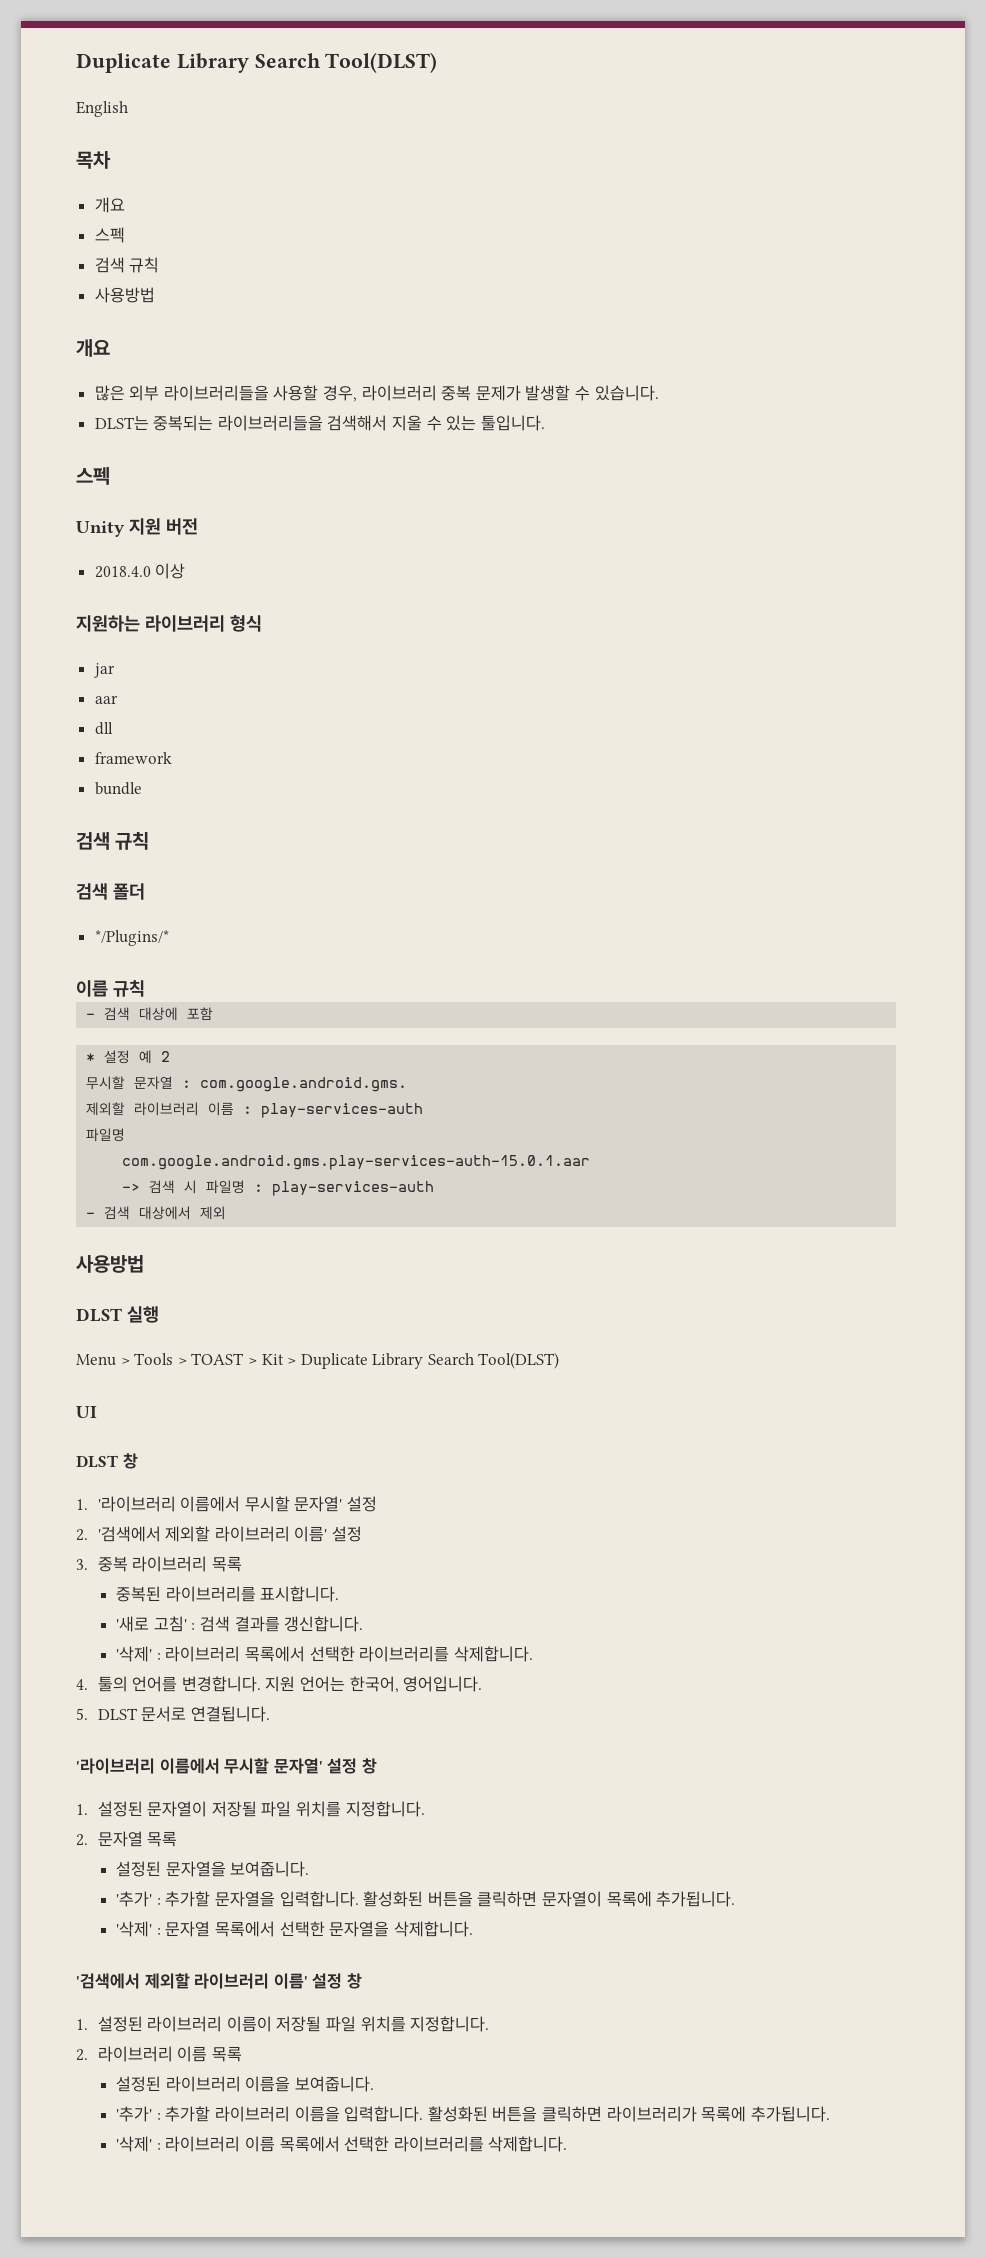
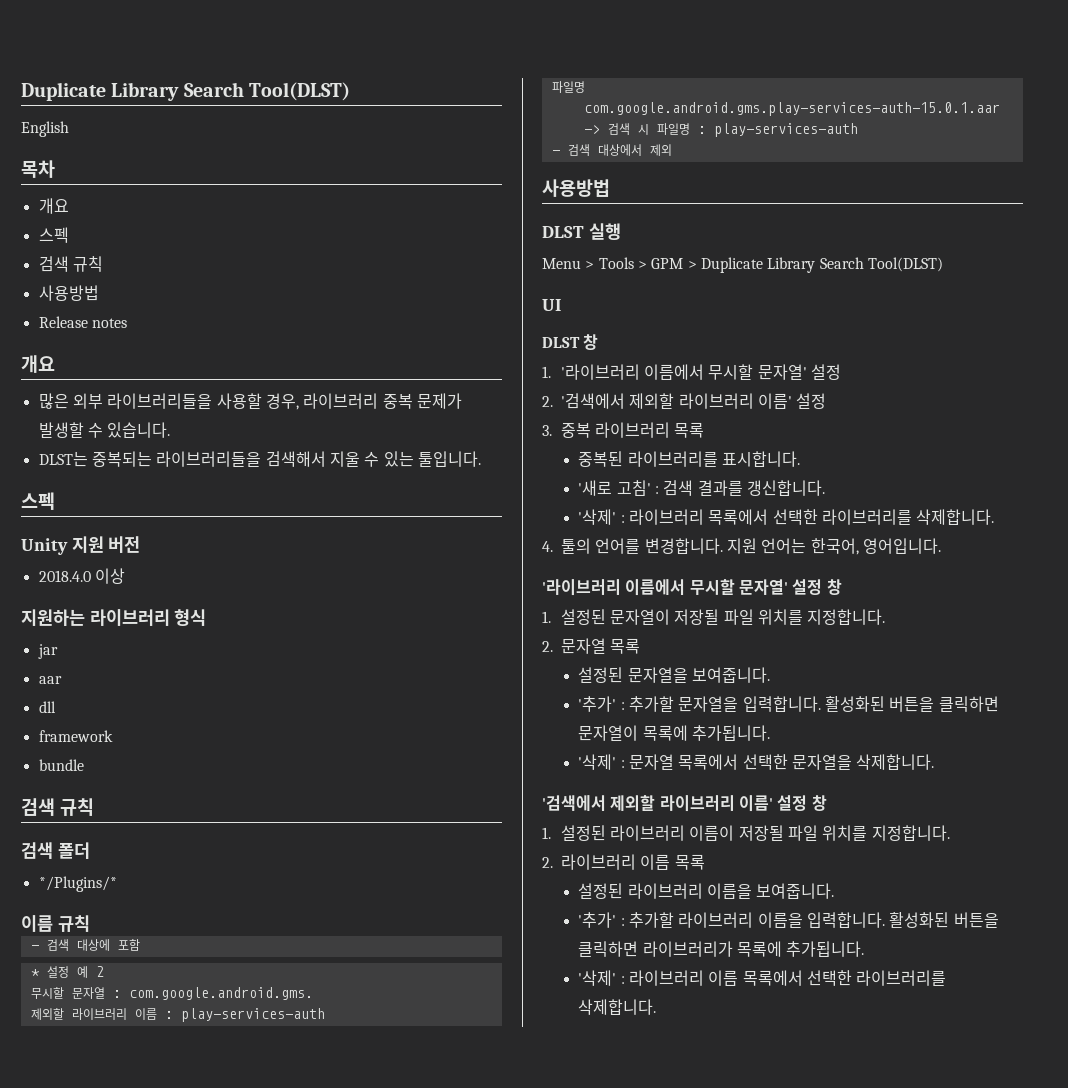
+ Release notes
- Menu > Tools > TOAST > Kit > Duplicate Library Search Tool(DLST)
+ Menu > Tools > GPM > Duplicate Library Search Tool(DLST)
- 5. DLST 문서로 연결됩니다.

